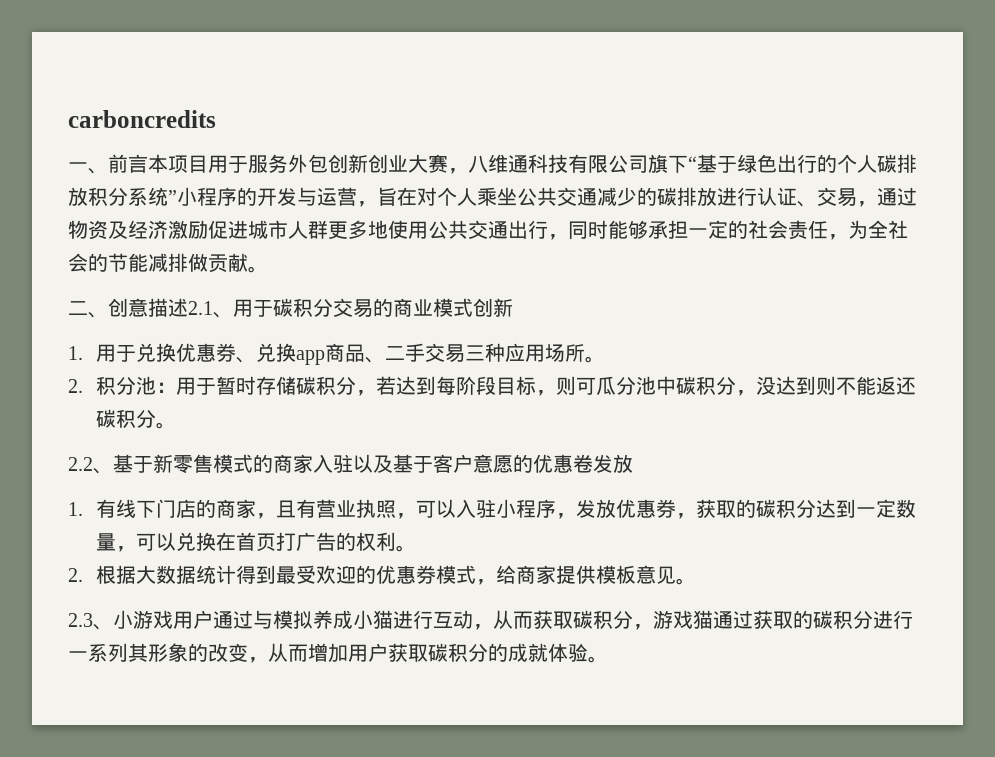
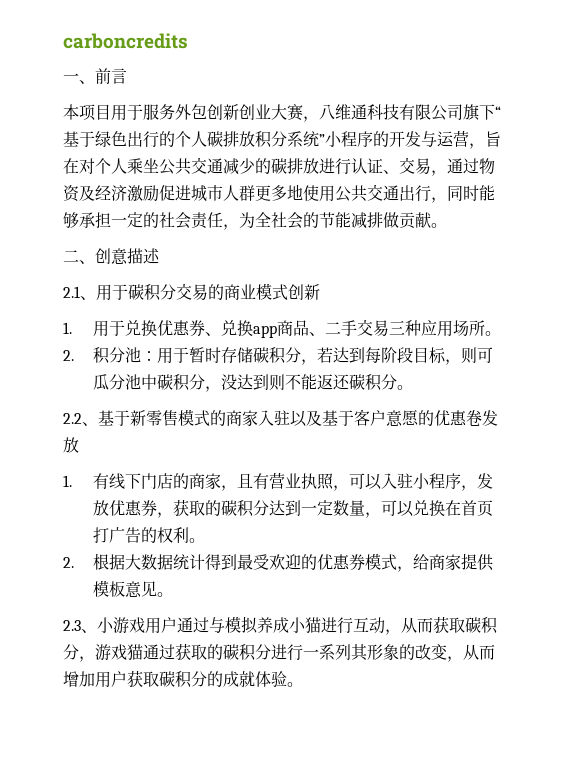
- 一、前言本项目用于服务外包创新创业大赛，八维通科技有限公司旗下“基于绿色出行的个人碳排放积分系统”小程序的开发与运营，旨在对个人乘坐公共交通减少的碳排放进行认证、交易，通过物资及经济激励促进城市人群更多地使用公共交通出行，同时能够承担一定的社会责任，为全社会的节能减排做贡献。
+ 一、前言
+ 本项目用于服务外包创新创业大赛，八维通科技有限公司旗下“基于绿色出行的个人碳排放积分系统”小程序的开发与运营，旨在对个人乘坐公共交通减少的碳排放进行认证、交易，通过物资及经济激励促进城市人群更多地使用公共交通出行，同时能够承担一定的社会责任，为全社会的节能减排做贡献。
- 二、创意描述2.1、用于碳积分交易的商业模式创新
+ 二、创意描述
+ 2.1、用于碳积分交易的商业模式创新

